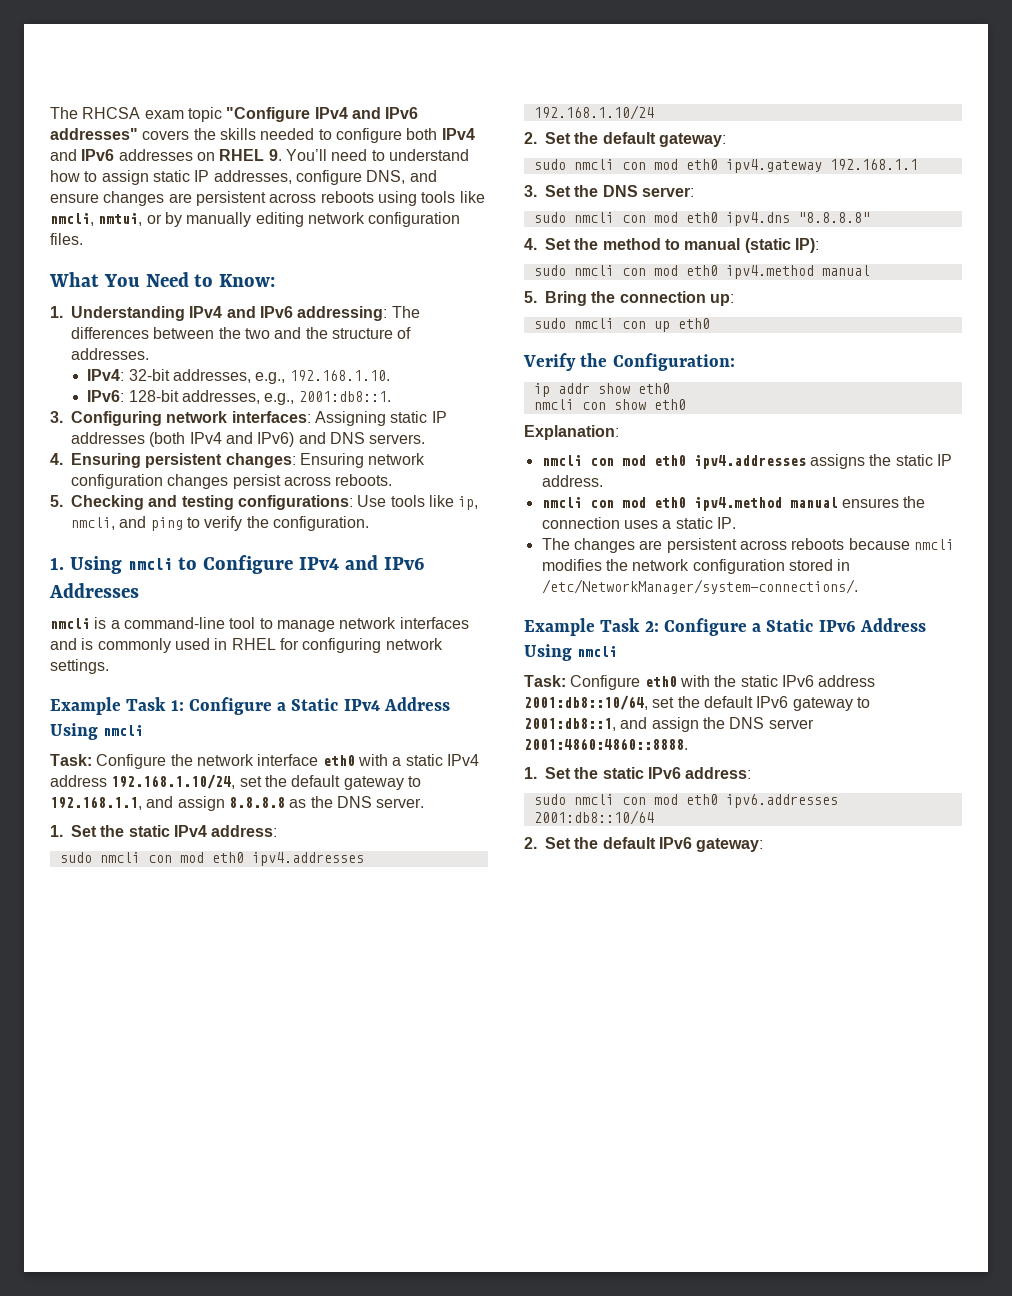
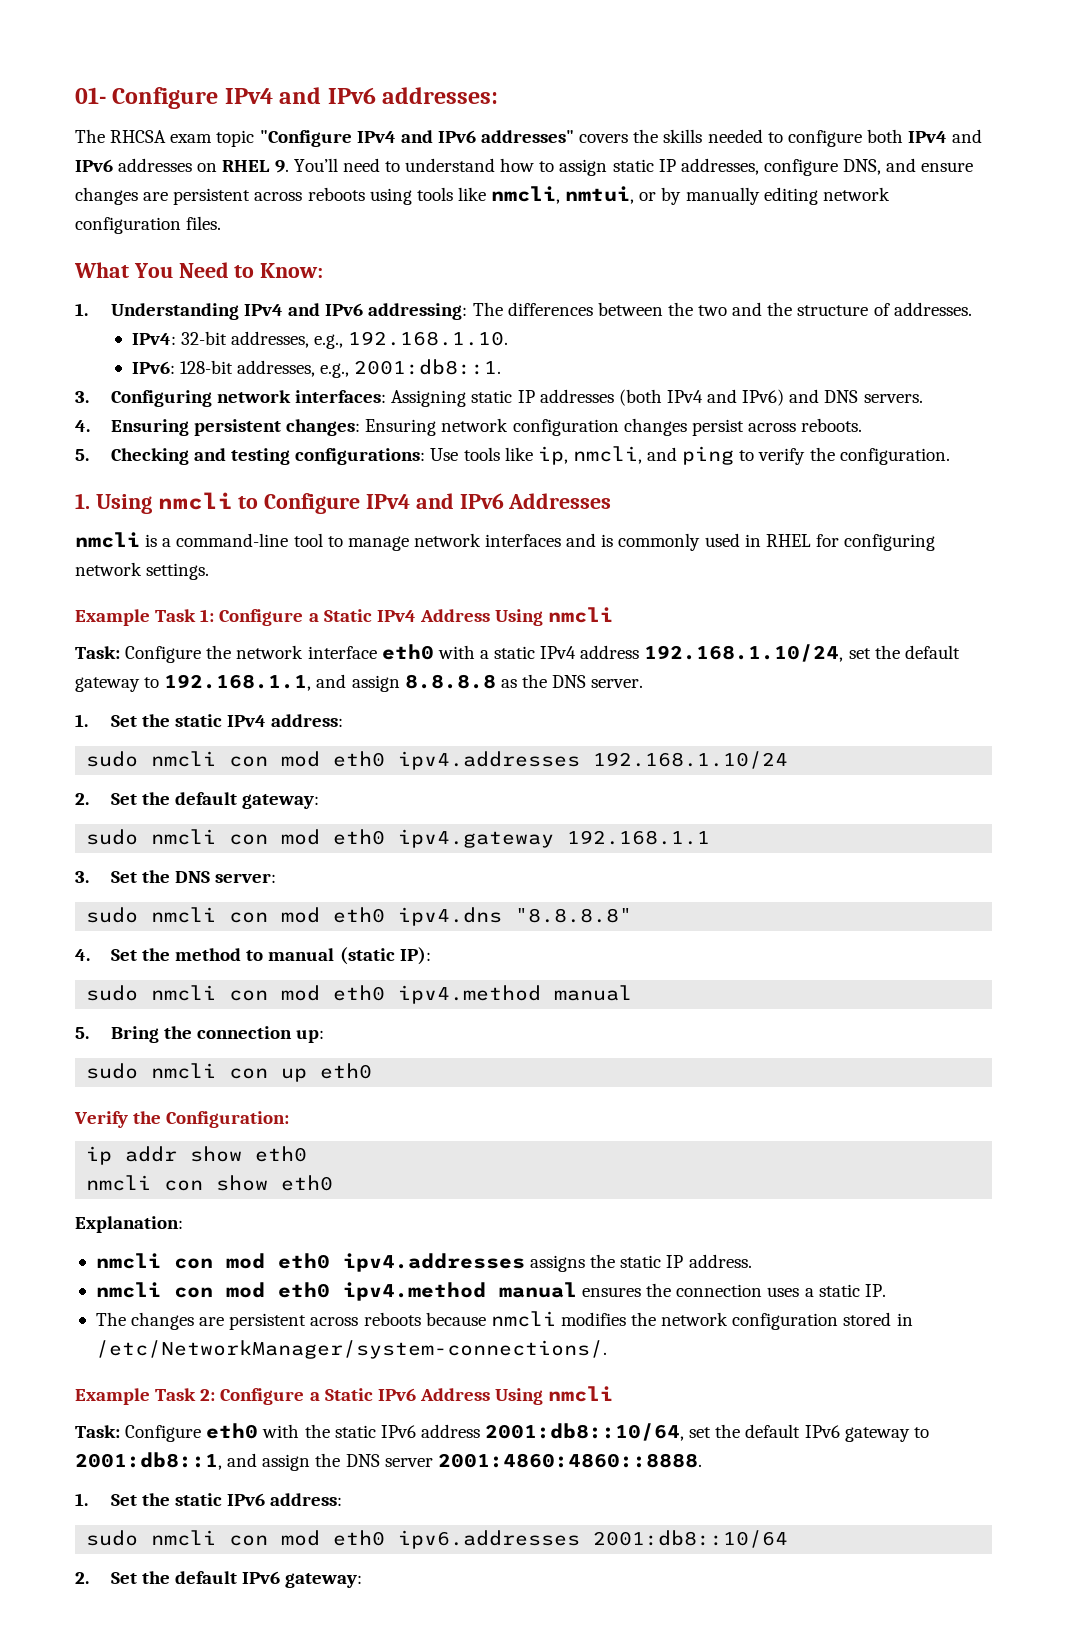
+ 01- Configure IPv4 and IPv6 addresses:

